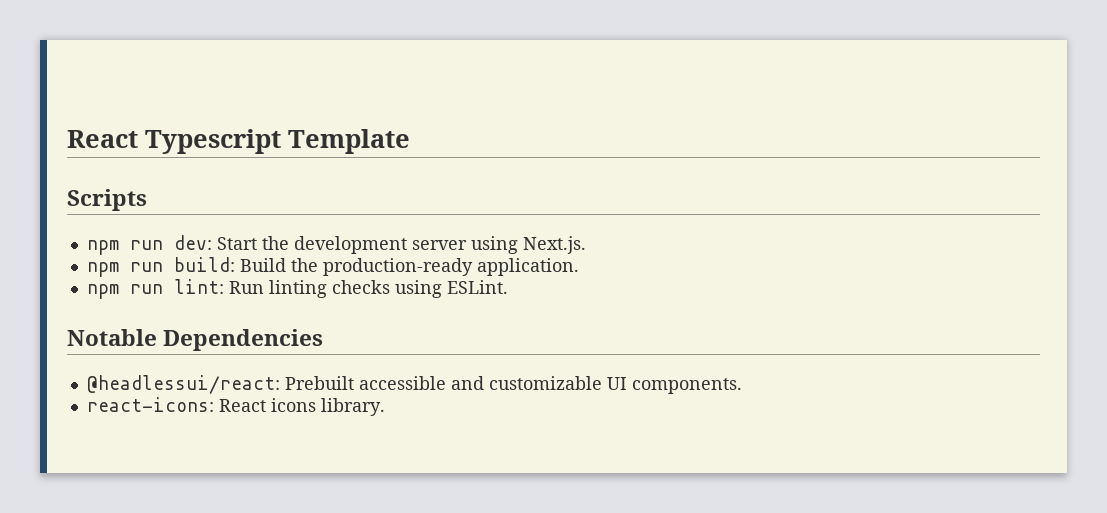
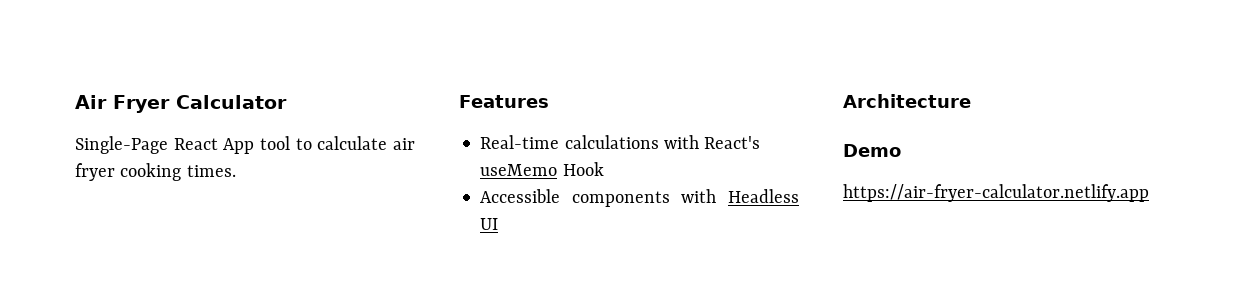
- React Typescript Template
- Scripts
- npm run dev: Start the development server using Next.js.
- npm run build: Build the production-ready application.
- npm run lint: Run linting checks using ESLint.
- Notable Dependencies
- @headlessui/react: Prebuilt accessible and customizable UI components.
- react-icons: React icons library.
+ Air Fryer Calculator
+ Single-Page React App tool to calculate air fryer cooking times.
+ Features
+ Real-time calculations with React's useMemo Hook
+ Accessible components with Headless UI
+ Architecture
+ Demo
+ https://air-fryer-calculator.netlify.app

